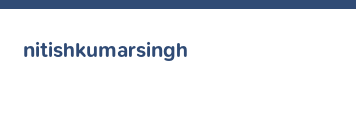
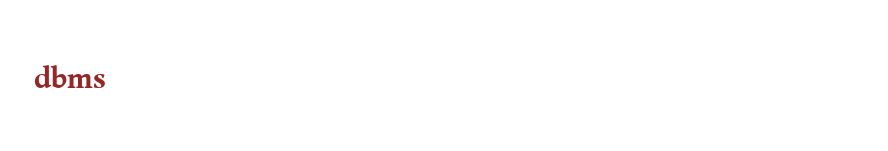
- nitishkumarsingh
+ dbms

